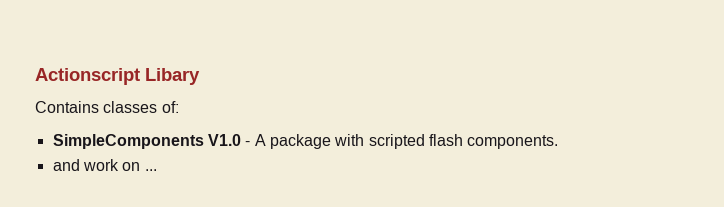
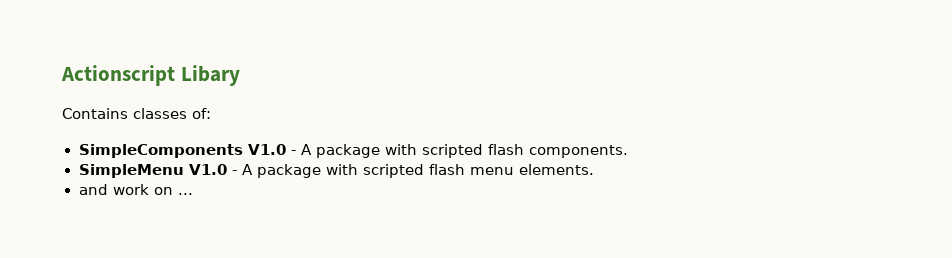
+ SimpleMenu V1.0 - A package with scripted flash menu elements.

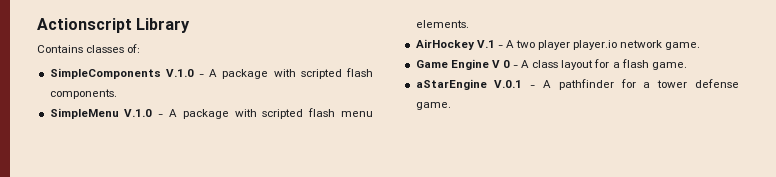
- Actionscript Libary
+ Actionscript Library
- SimpleComponents V1.0 - A package with scripted flash components.
+ SimpleComponents V.1.0 - A package with scripted flash components.
- SimpleMenu V1.0 - A package with scripted flash menu elements.
+ SimpleMenu V.1.0 - A package with scripted flash menu elements.
- and work on ...
+ AirHockey V.1 - A two player player.io network game.
+ Game Engine V 0 - A class layout for a flash game.
+ aStarEngine V.0.1 - A pathfinder for a tower defense game.

